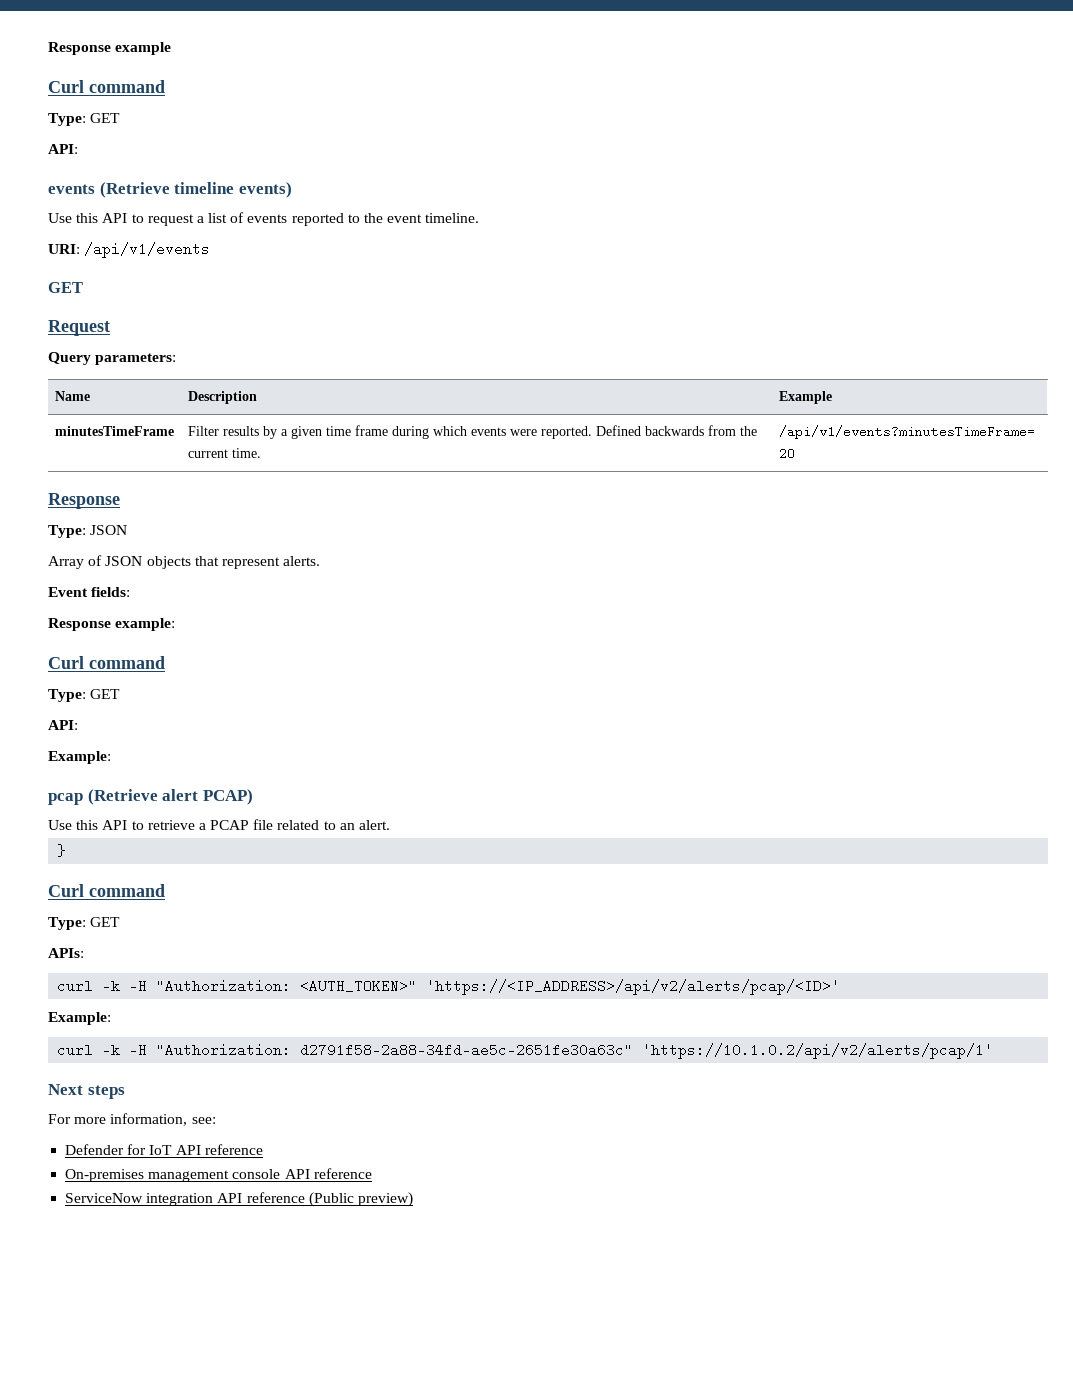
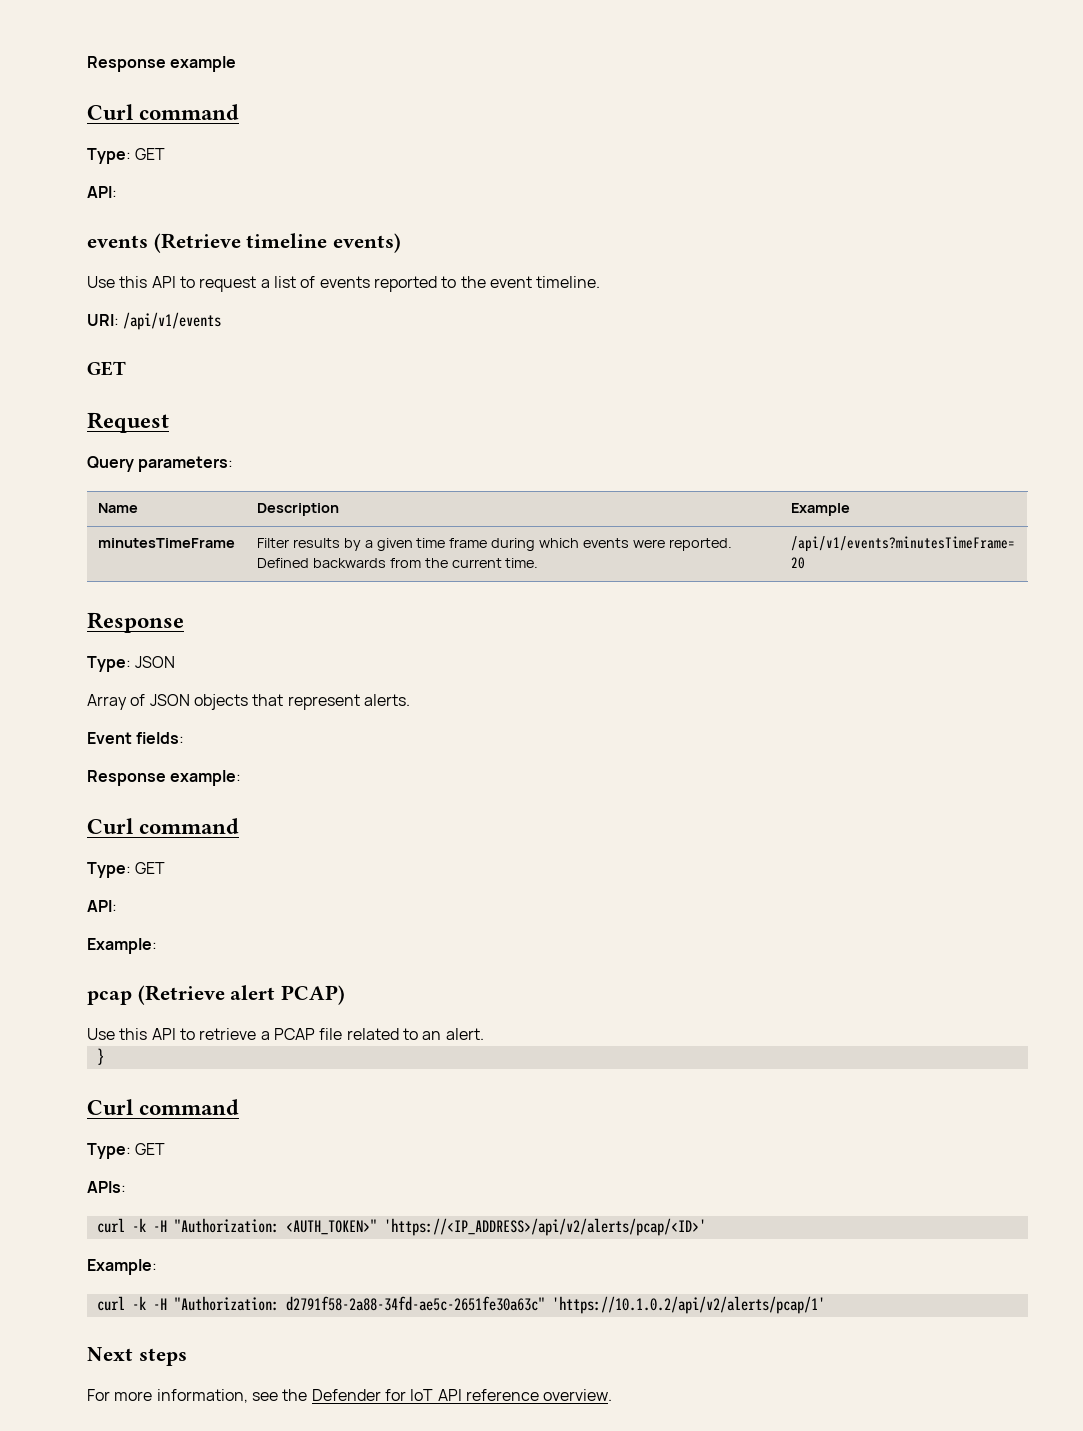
- For more information, see:
- Defender for IoT API reference
- On-premises management console API reference
- ServiceNow integration API reference (Public preview)
+ For more information, see the Defender for IoT API reference overview.

